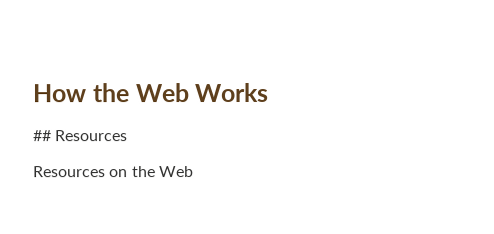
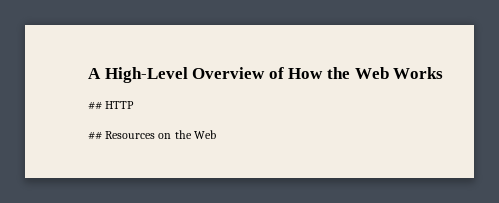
- How the Web Works
+ A High-Level Overview of How the Web Works
- ## Resources
- Resources on the Web
+ ## HTTP
+ ## Resources on the Web

